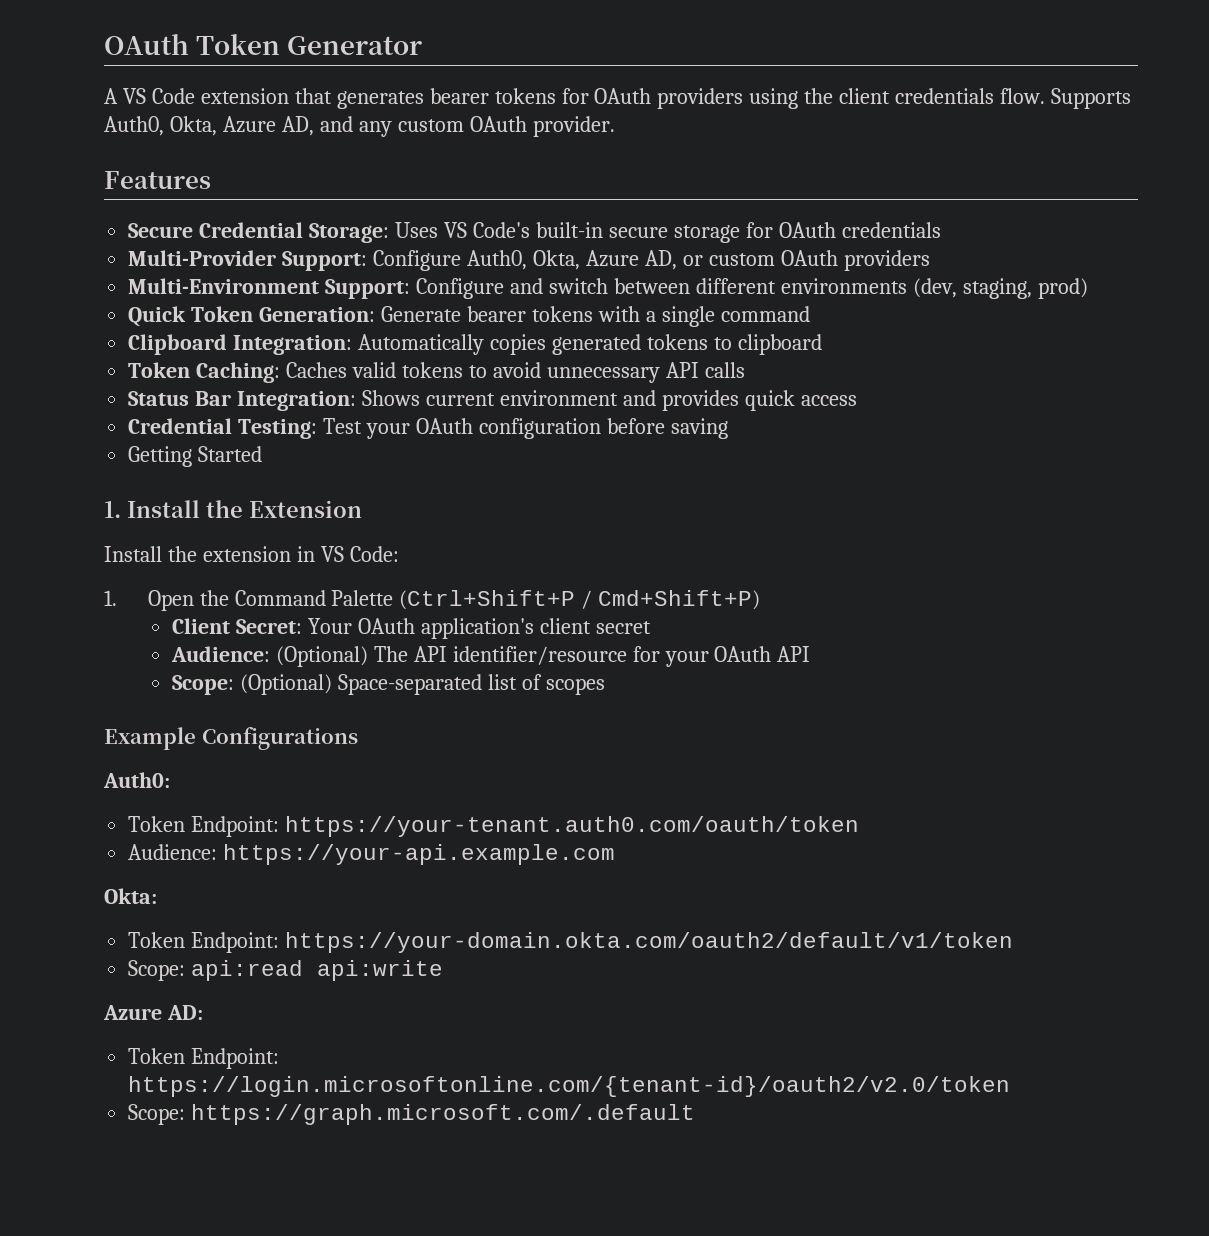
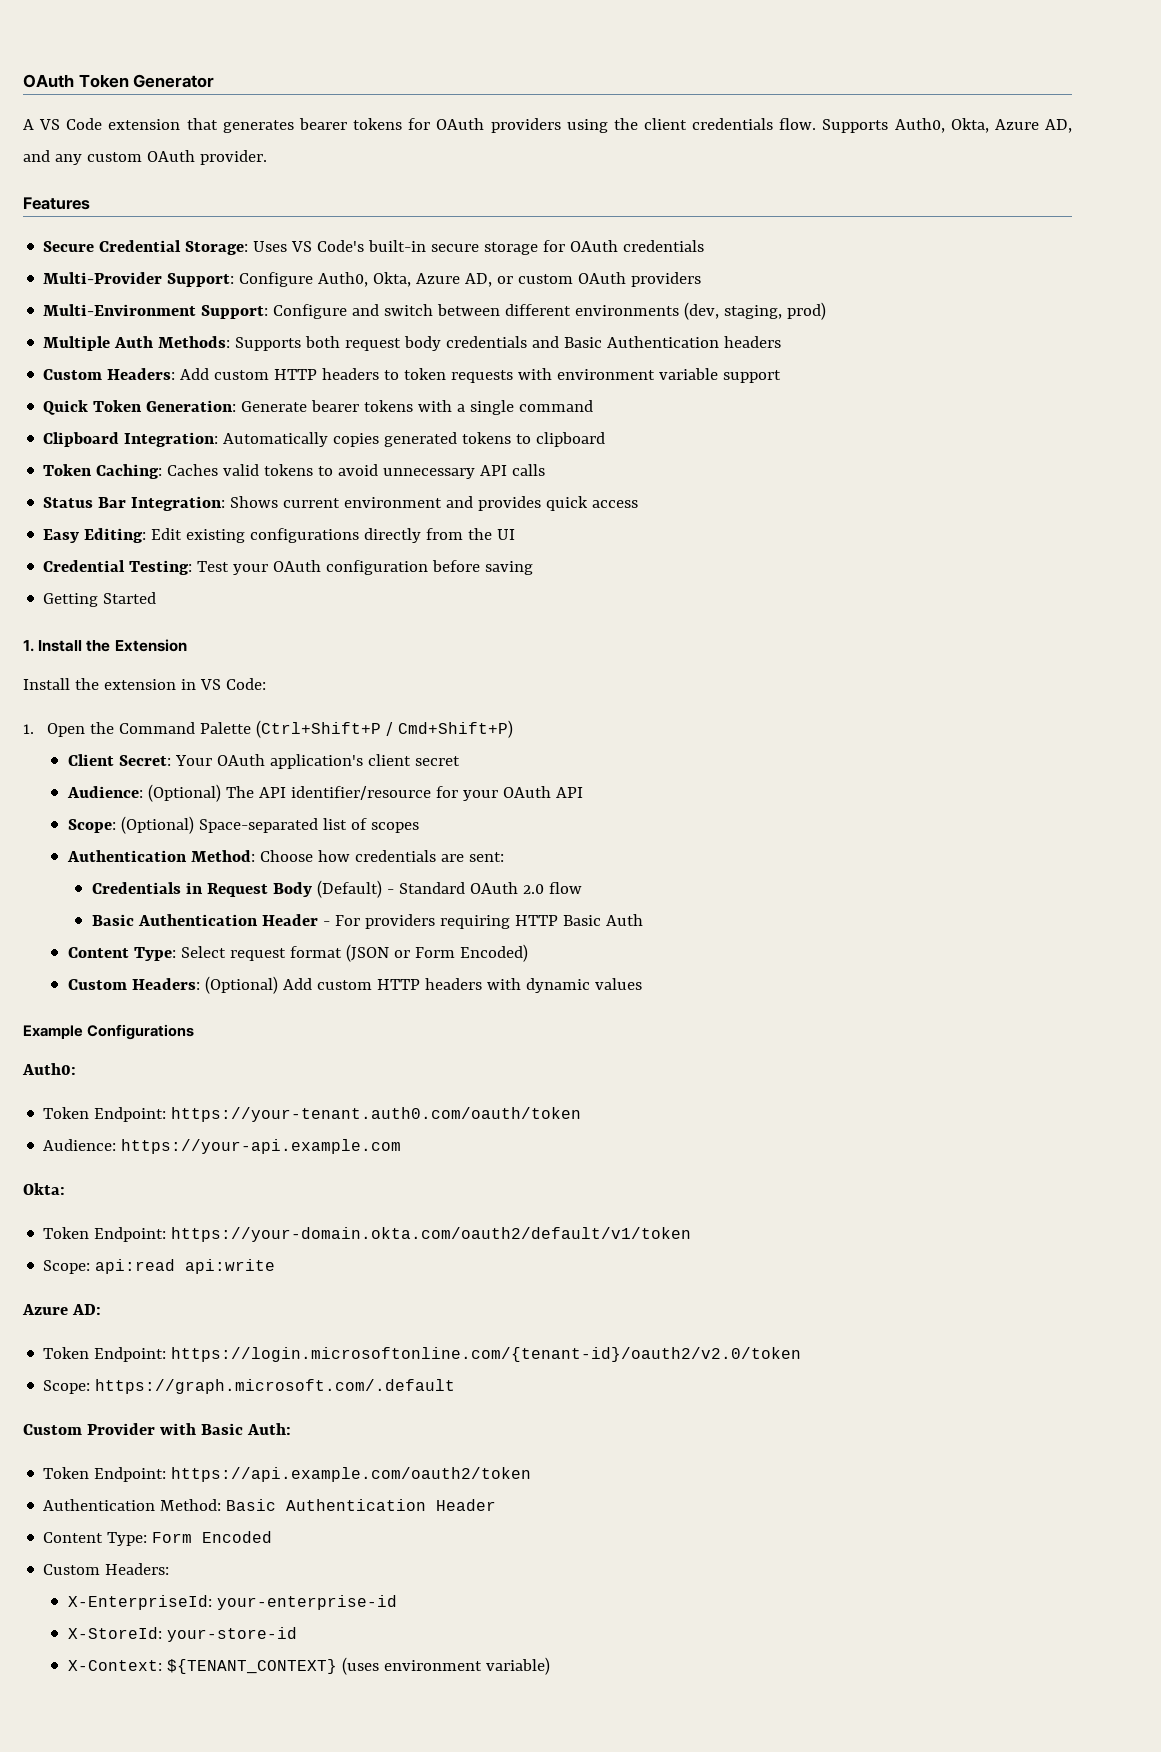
+ Multiple Auth Methods: Supports both request body credentials and Basic Authentication headers
+ Custom Headers: Add custom HTTP headers to token requests with environment variable support
+ Easy Editing: Edit existing configurations directly from the UI
+ Authentication Method: Choose how credentials are sent:
+ Credentials in Request Body (Default) - Standard OAuth 2.0 flow
+ Basic Authentication Header - For providers requiring HTTP Basic Auth
+ Content Type: Select request format (JSON or Form Encoded)
+ Custom Headers: (Optional) Add custom HTTP headers with dynamic values
+ Custom Provider with Basic Auth:
+ Token Endpoint: https://api.example.com/oauth2/token
+ Authentication Method: Basic Authentication Header
+ Content Type: Form Encoded
+ Custom Headers:
+ X-EnterpriseId: your-enterprise-id
+ X-StoreId: your-store-id
+ X-Context: ${TENANT_CONTEXT} (uses environment variable)

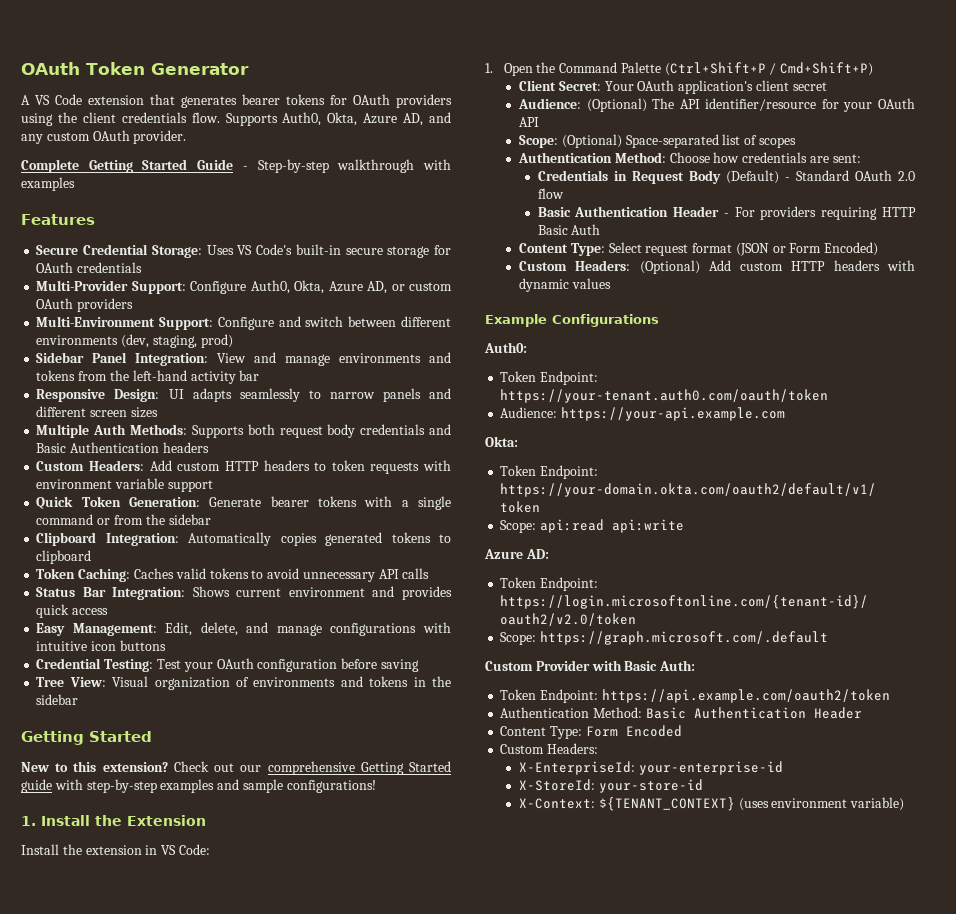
+ Complete Getting Started Guide - Step-by-step walkthrough with examples
+ Sidebar Panel Integration: View and manage environments and tokens from the left-hand activity bar
+ Responsive Design: UI adapts seamlessly to narrow panels and different screen sizes
- Quick Token Generation: Generate bearer tokens with a single command
+ Quick Token Generation: Generate bearer tokens with a single command or from the sidebar
- Easy Editing: Edit existing configurations directly from the UI
+ Easy Management: Edit, delete, and manage configurations with intuitive icon buttons
+ Tree View: Visual organization of environments and tokens in the sidebar
  Getting Started
+ New to this extension? Check out our comprehensive Getting Started guide with step-by-step examples and sample configurations!

